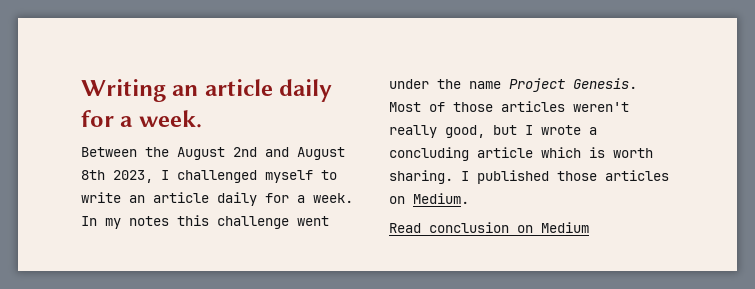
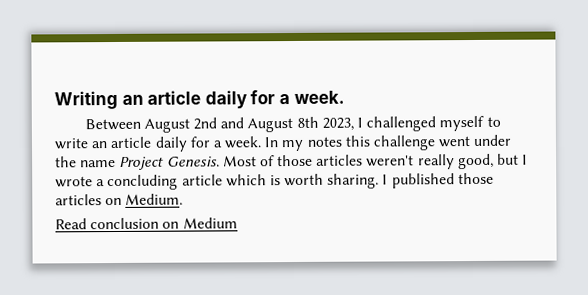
- Between the August 2nd and August 8th 2023, I challenged myself to write an article daily for a week.
+ Between August 2nd and August 8th 2023, I challenged myself to write an article daily for a week.

